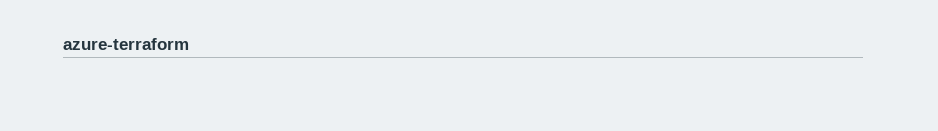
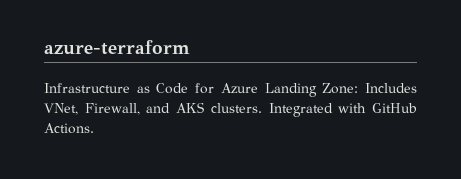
+ Infrastructure as Code for Azure Landing Zone: Includes VNet, Firewall, and AKS clusters. Integrated with GitHub Actions.

